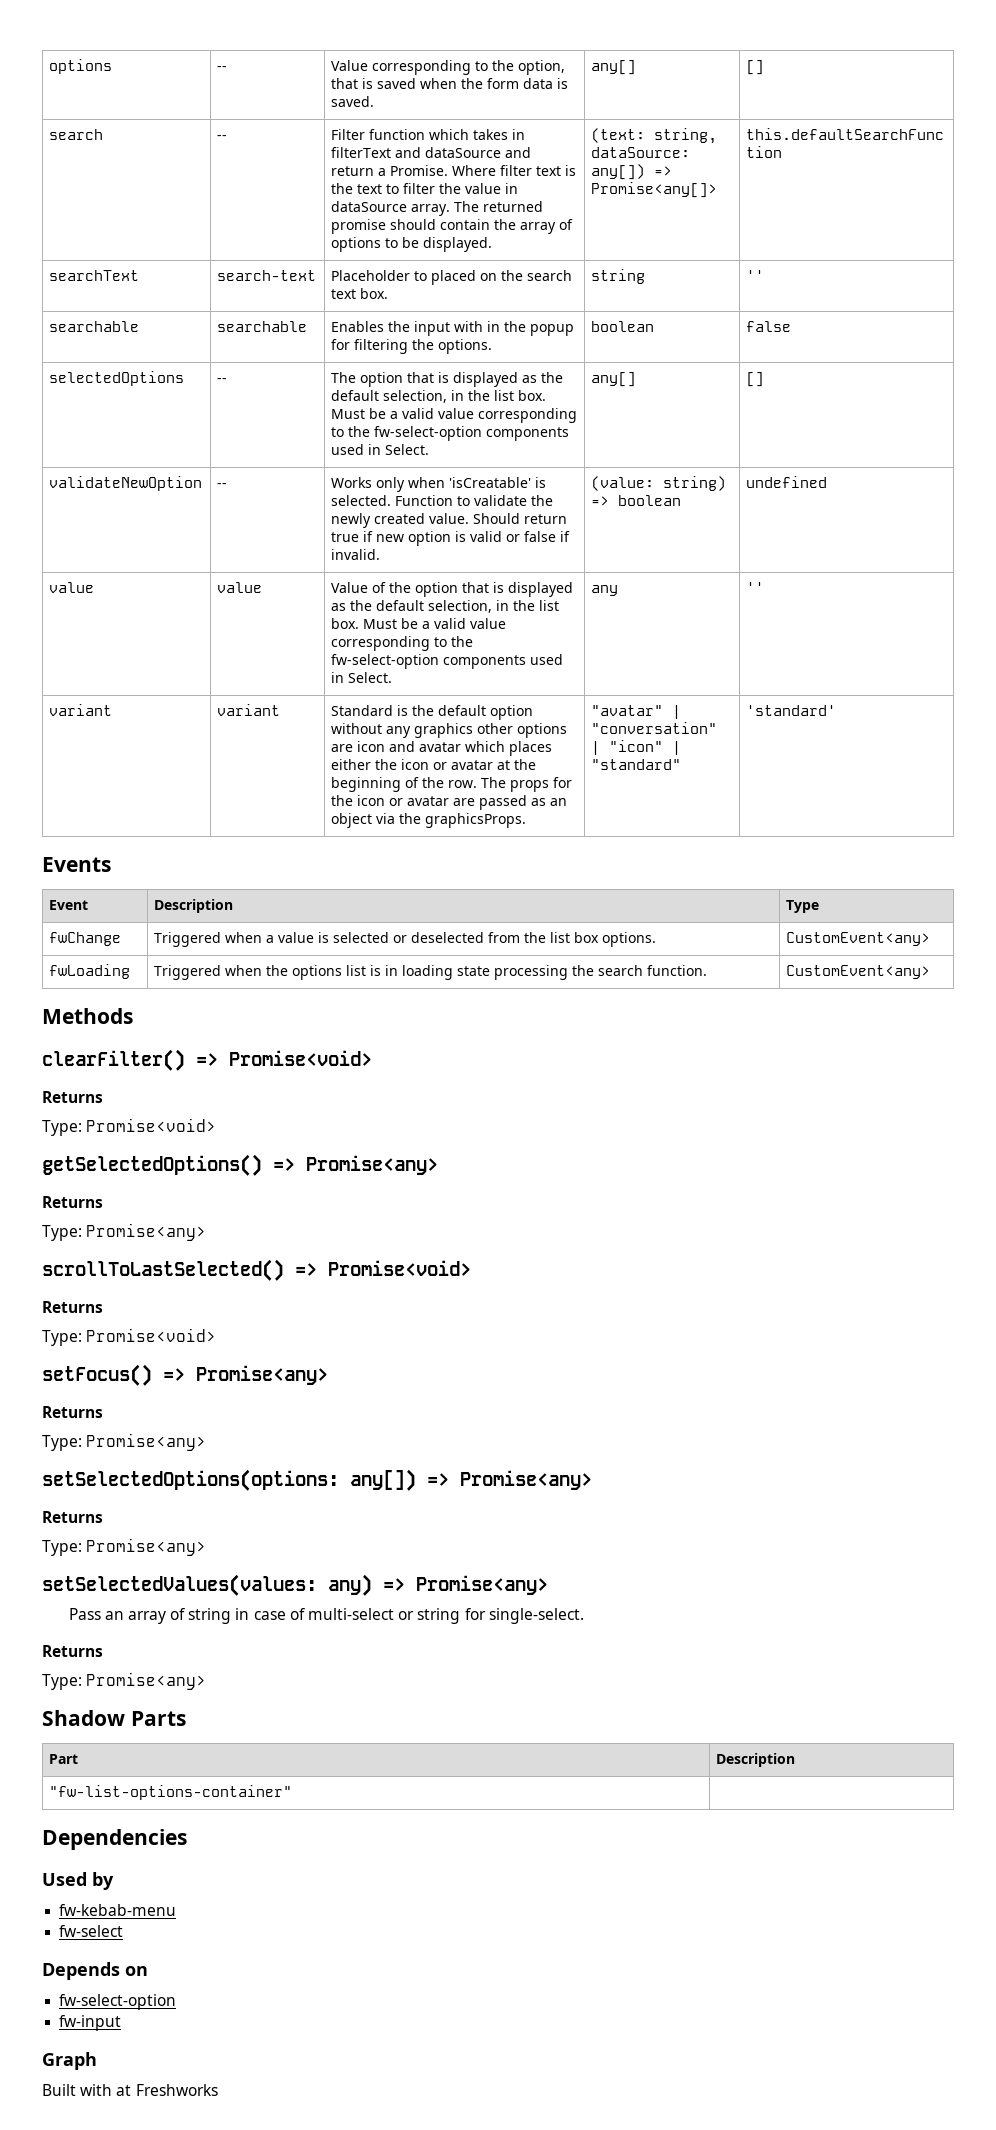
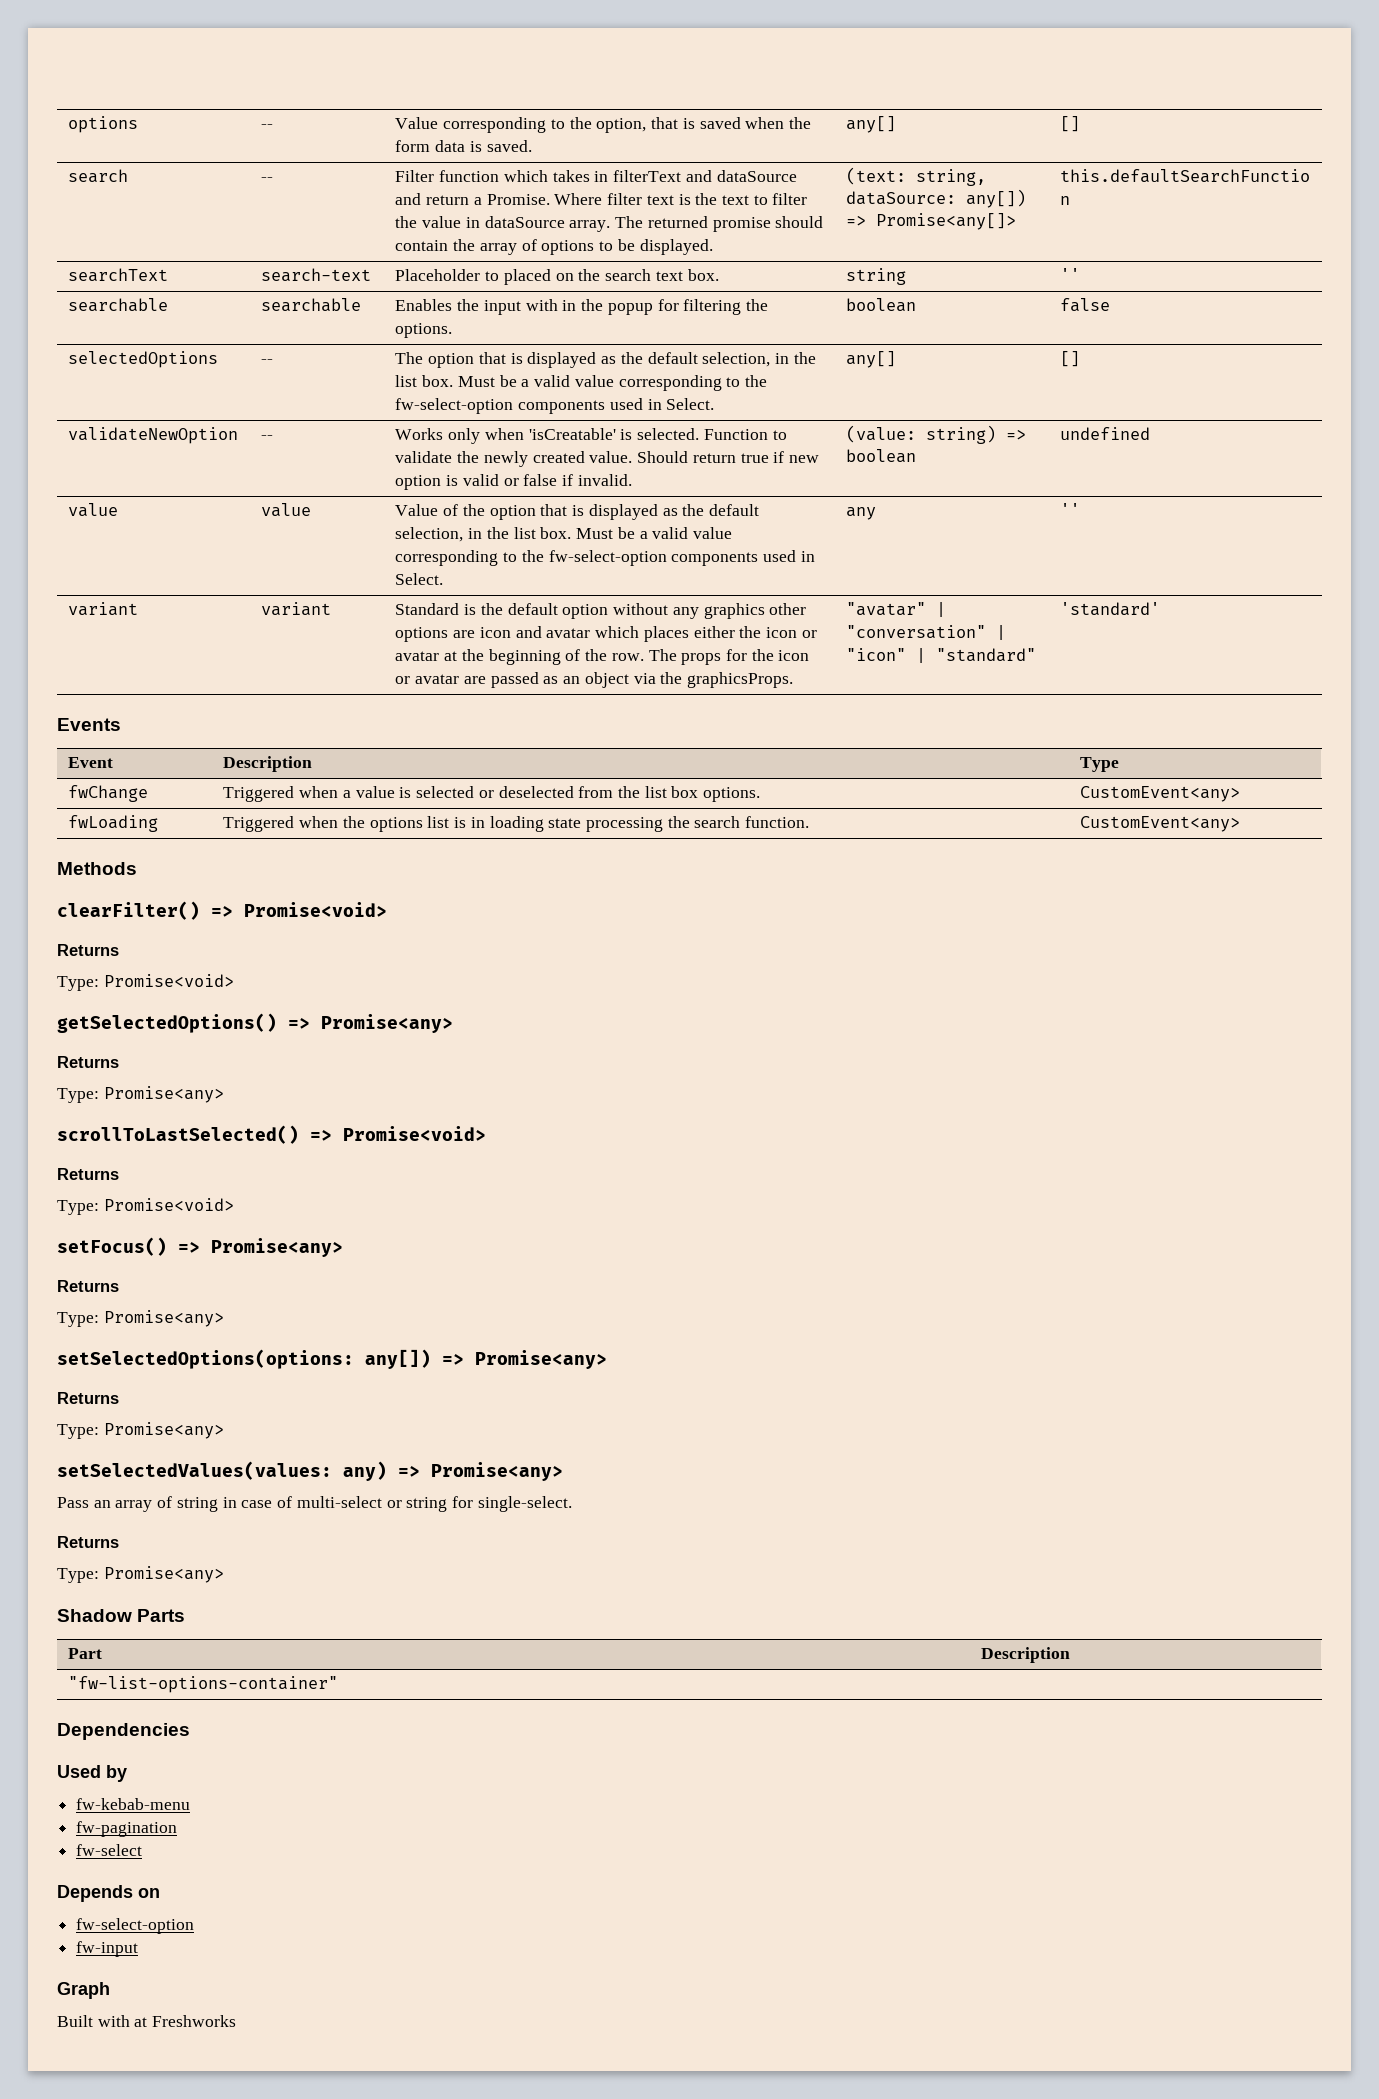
+ fw-pagination

